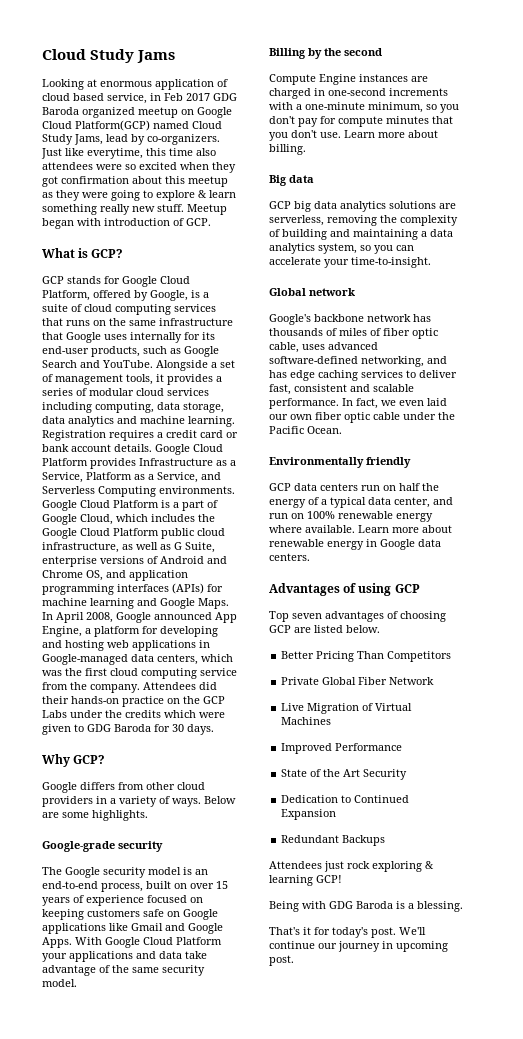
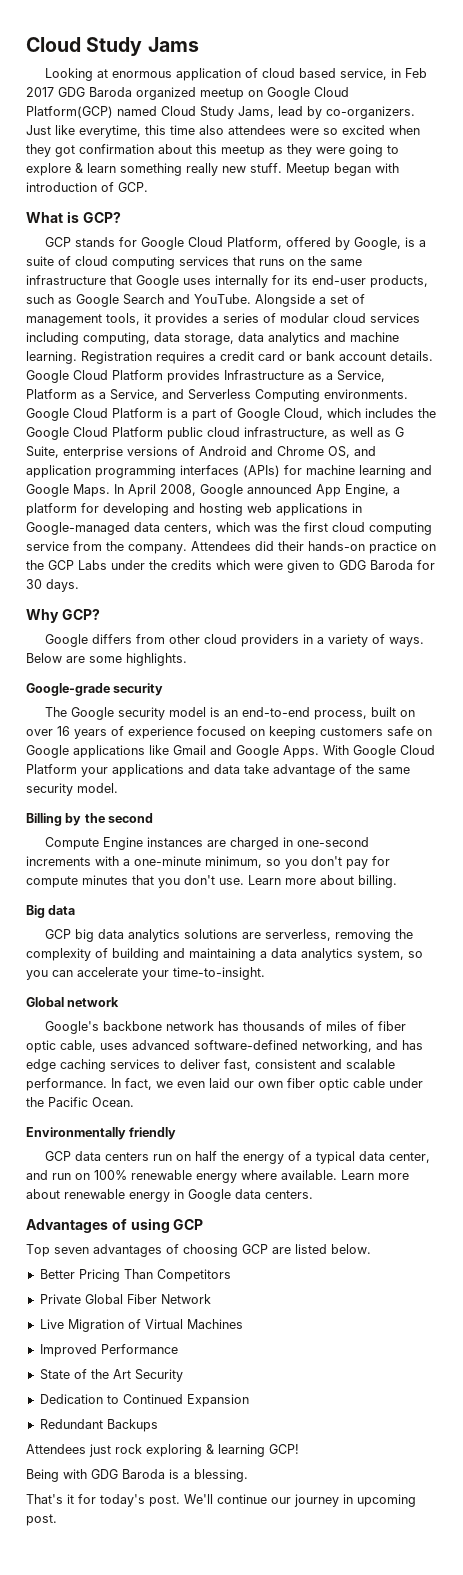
- The Google security model is an end-to-end process, built on over 15 years of experience focused on keeping customers safe on Google applications like Gmail and Google Apps.
+ The Google security model is an end-to-end process, built on over 16 years of experience focused on keeping customers safe on Google applications like Gmail and Google Apps.

